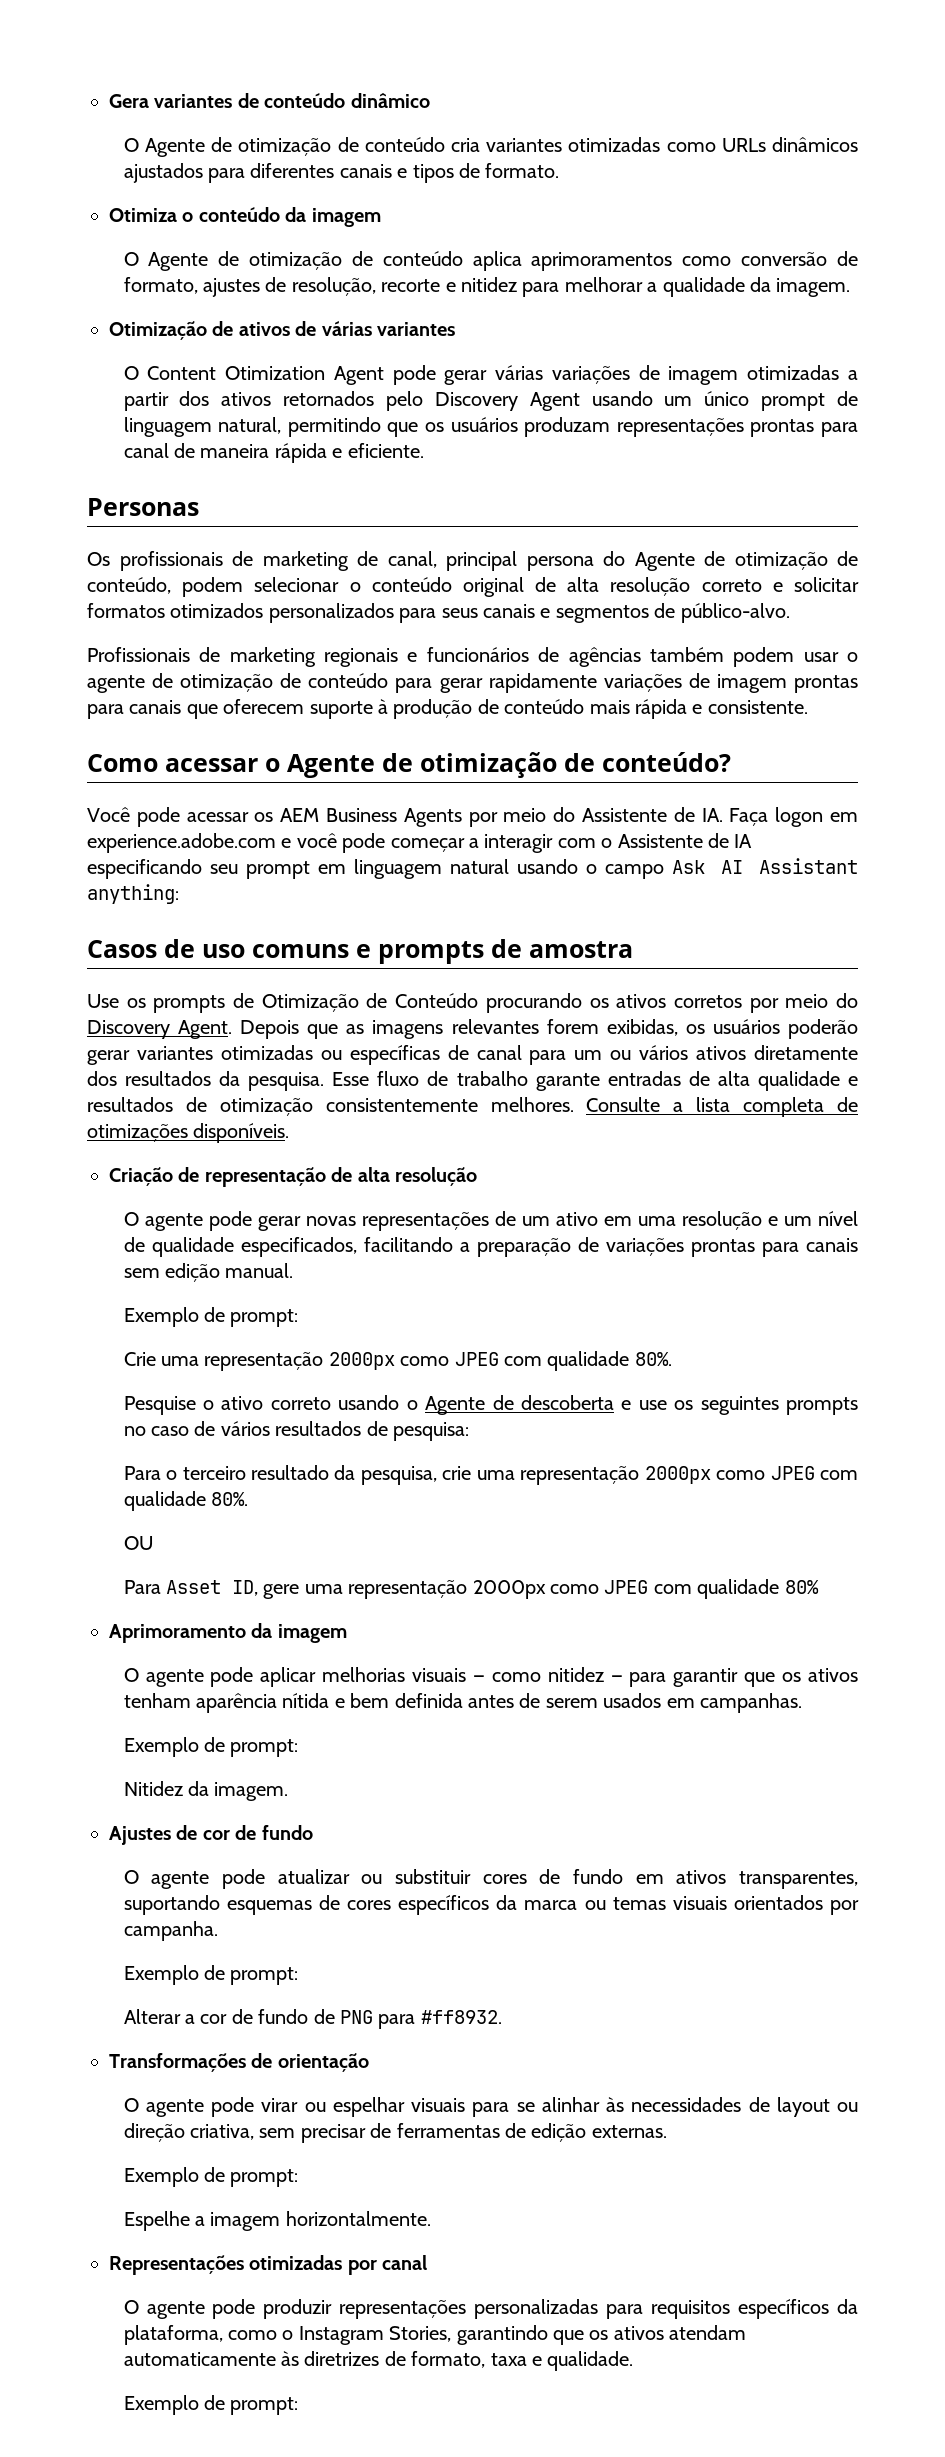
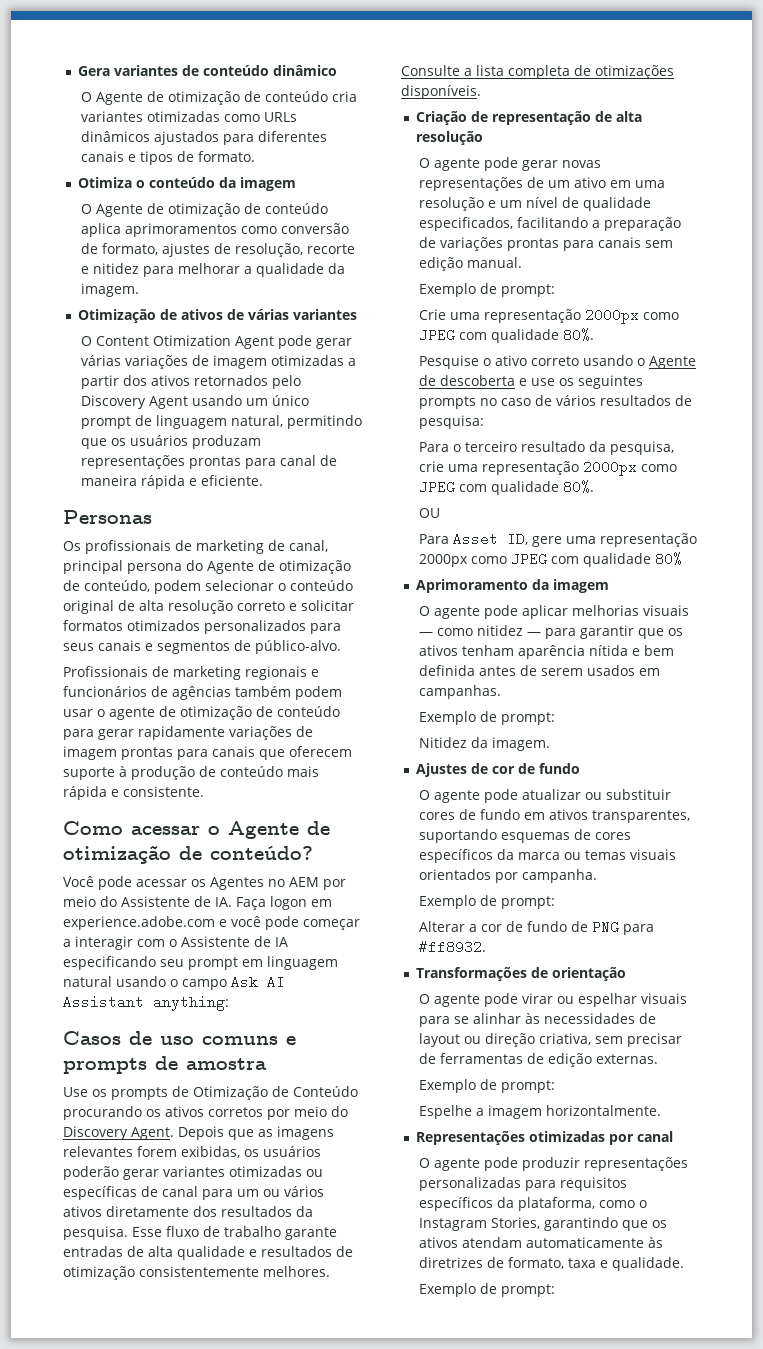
- Você pode acessar os AEM Business Agents por meio do Assistente de IA. Faça logon em experience.adobe.com e você pode começar a interagir com o Assistente de IA especificando seu prompt em linguagem natural usando o campo Ask AI Assistant anything:
+ Você pode acessar os Agentes no AEM por meio do Assistente de IA. Faça logon em experience.adobe.com e você pode começar a interagir com o Assistente de IA especificando seu prompt em linguagem natural usando o campo Ask AI Assistant anything:

